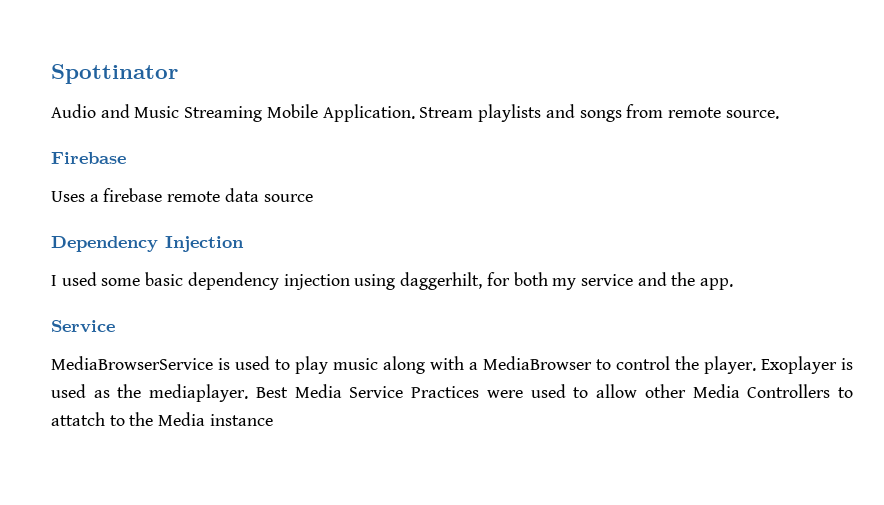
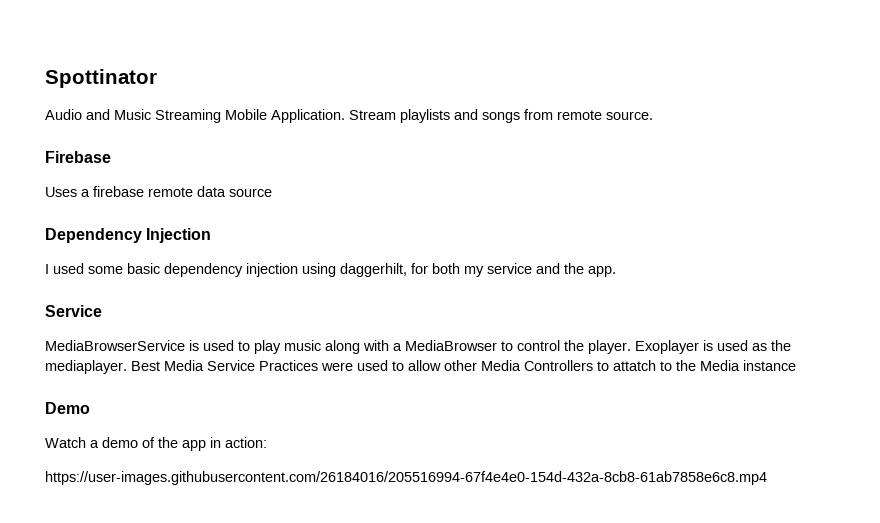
+ Demo
+ Watch a demo of the app in action:
+ https://user-images.githubusercontent.com/26184016/205516994-67f4e4e0-154d-432a-8cb8-61ab7858e6c8.mp4

